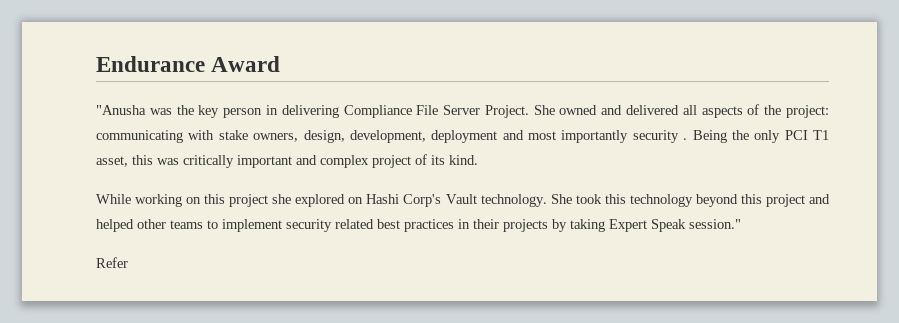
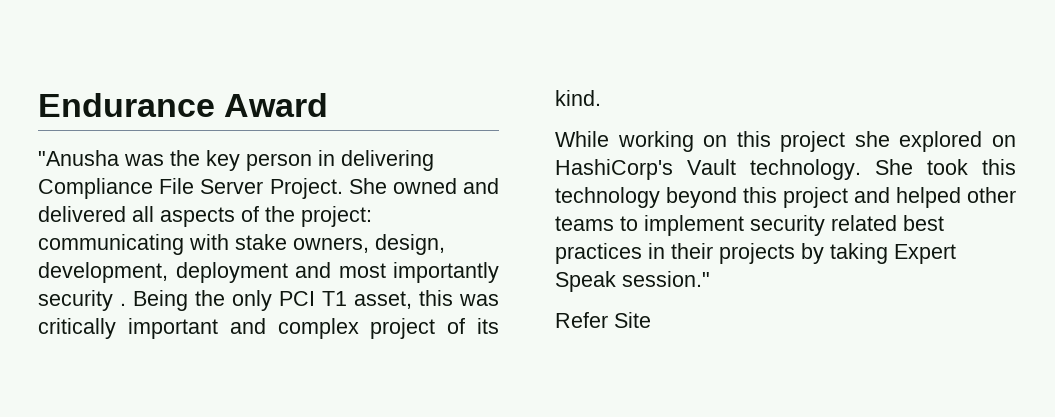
- While working on this project she explored on Hashi Corp's Vault technology.
+ While working on this project she explored on HashiCorp's Vault technology.
- Refer
+ Refer Site

